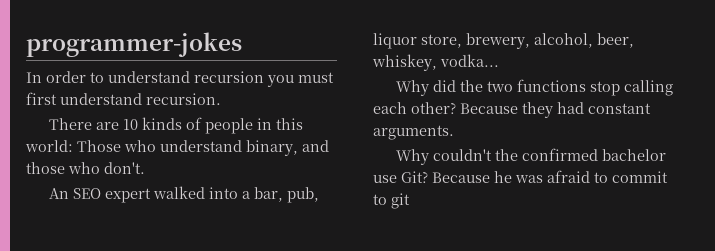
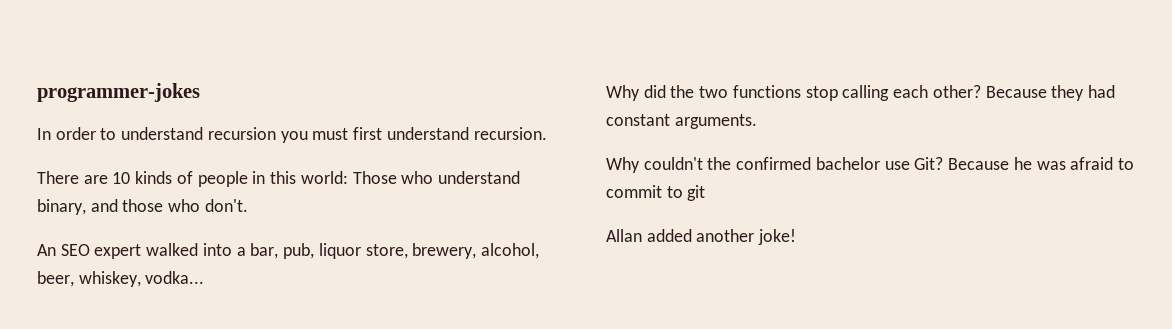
+ Allan added another joke!

